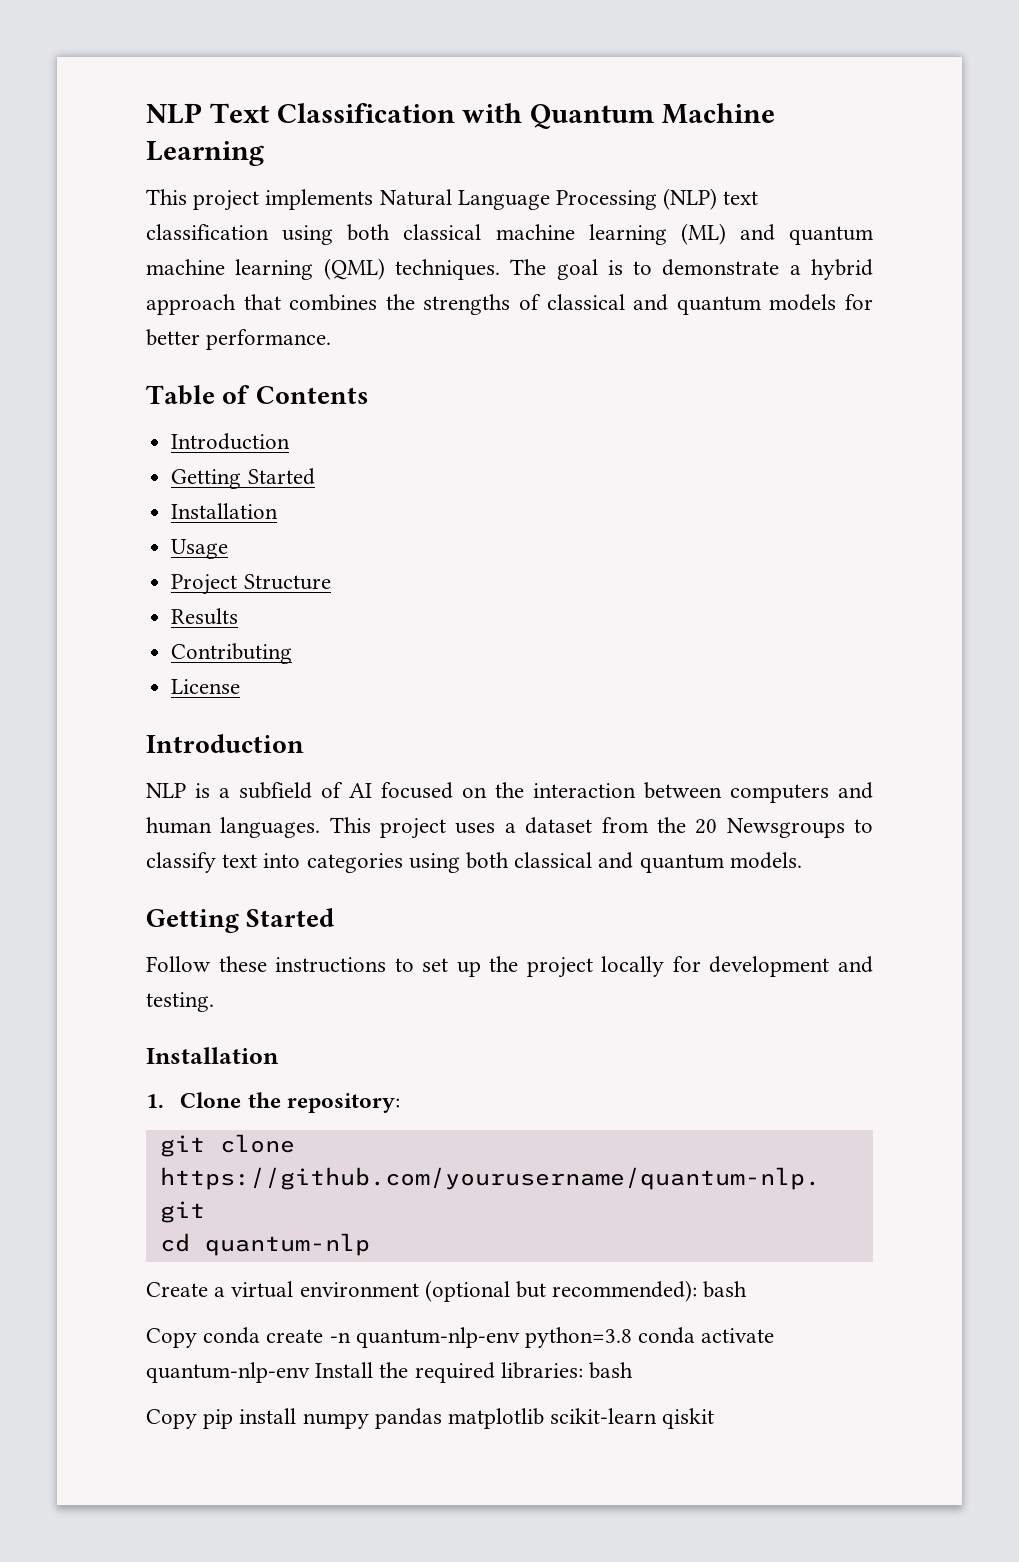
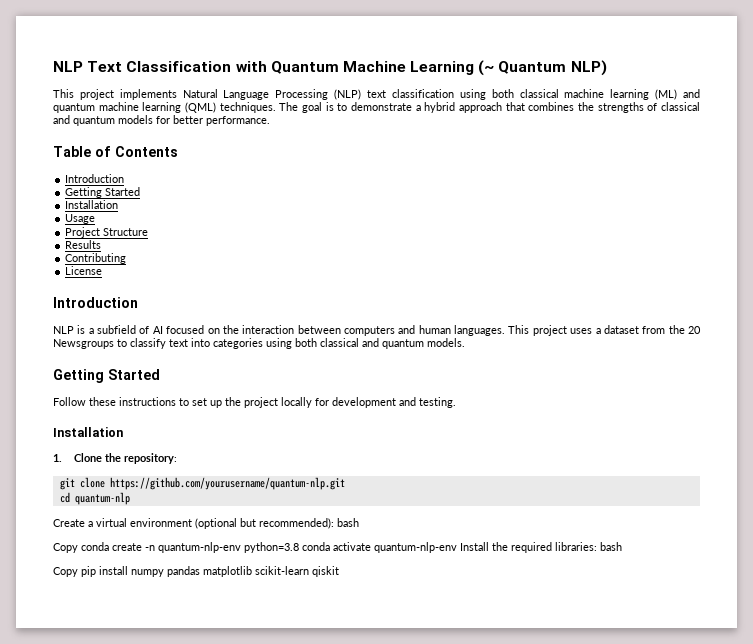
- NLP Text Classification with Quantum Machine Learning
+ NLP Text Classification with Quantum Machine Learning (~ Quantum NLP)

